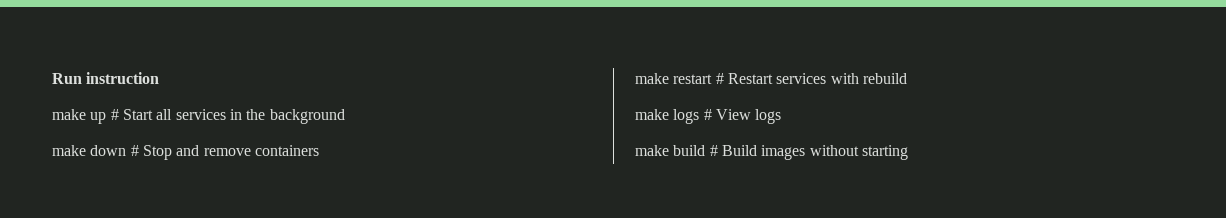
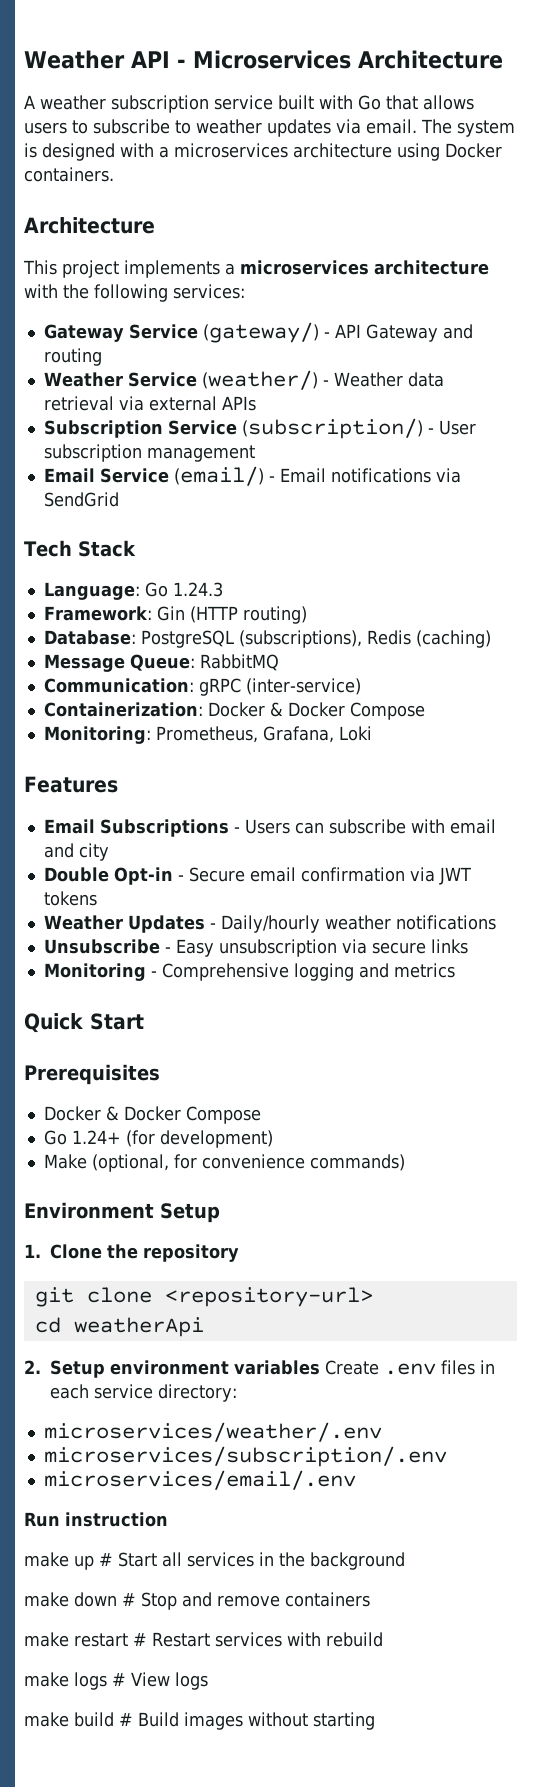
+ Weather API - Microservices Architecture
+ A weather subscription service built with Go that allows users to subscribe to weather updates via email. The system is designed with a microservices architecture using Docker containers.
+ Architecture
+ This project implements a microservices architecture with the following services:
+ Gateway Service (gateway/) - API Gateway and routing
+ Weather Service (weather/) - Weather data retrieval via external APIs
+ Subscription Service (subscription/) - User subscription management
+ Email Service (email/) - Email notifications via SendGrid
+ Tech Stack
+ Language: Go 1.24.3
+ Framework: Gin (HTTP routing)
+ Database: PostgreSQL (subscriptions), Redis (caching)
+ Message Queue: RabbitMQ
+ Communication: gRPC (inter-service)
+ Containerization: Docker & Docker Compose
+ Monitoring: Prometheus, Grafana, Loki
+ Features
+ Email Subscriptions - Users can subscribe with email and city
+ Double Opt-in - Secure email confirmation via JWT tokens
+ Weather Updates - Daily/hourly weather notifications
+ Unsubscribe - Easy unsubscription via secure links
+ Monitoring - Comprehensive logging and metrics
+ Quick Start
+ Prerequisites
+ Docker & Docker Compose
+ Go 1.24+ (for development)
+ Make (optional, for convenience commands)
+ Environment Setup
+ 1. Clone the repository
+ git clone <repository-url>
+ cd weatherApi
+ 2. Setup environment variables Create .env files in each service directory:
+ microservices/weather/.env
+ microservices/subscription/.env
+ microservices/email/.env

